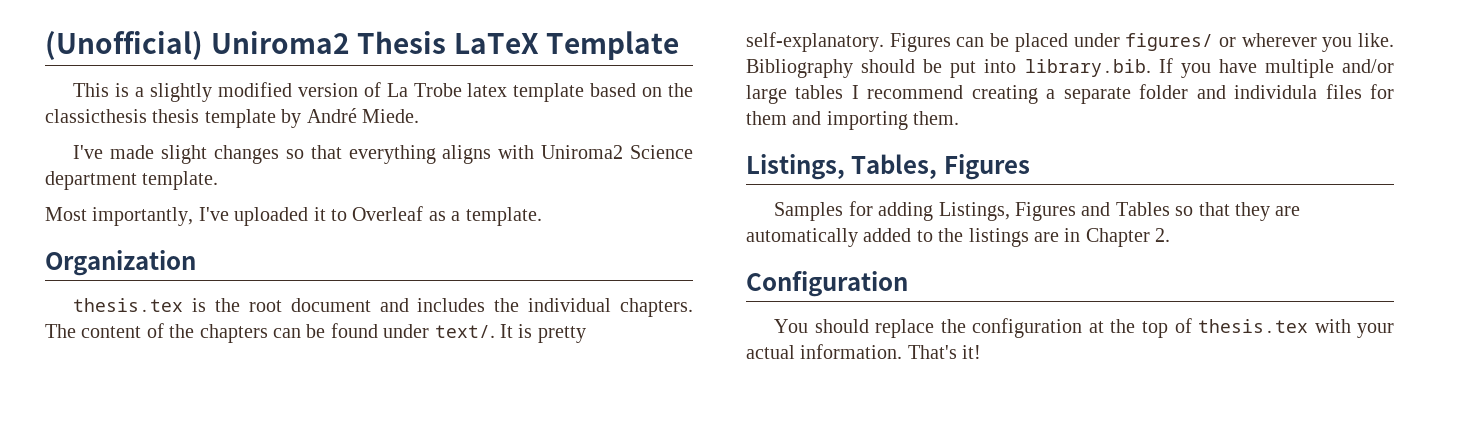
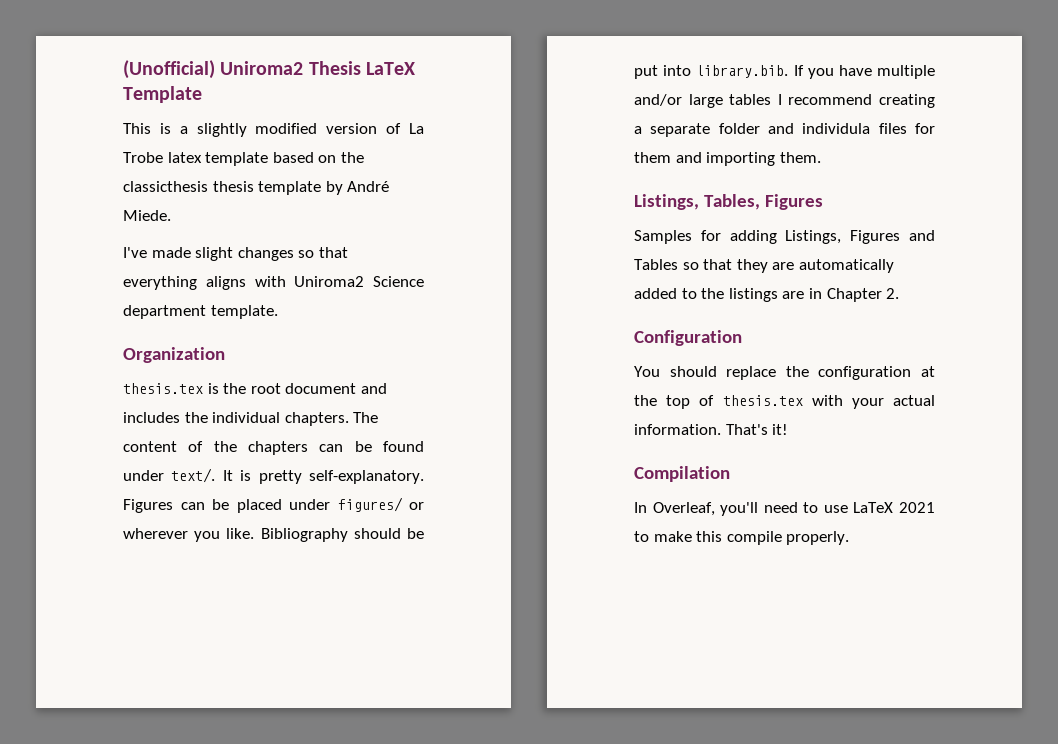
- Most importantly, I've uploaded it to Overleaf as a template.
+ Compilation
+ In Overleaf, you'll need to use LaTeX 2021 to make this compile properly.

